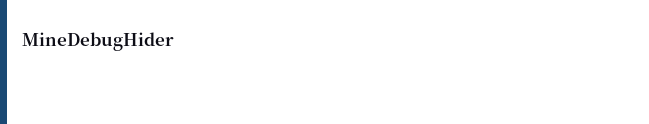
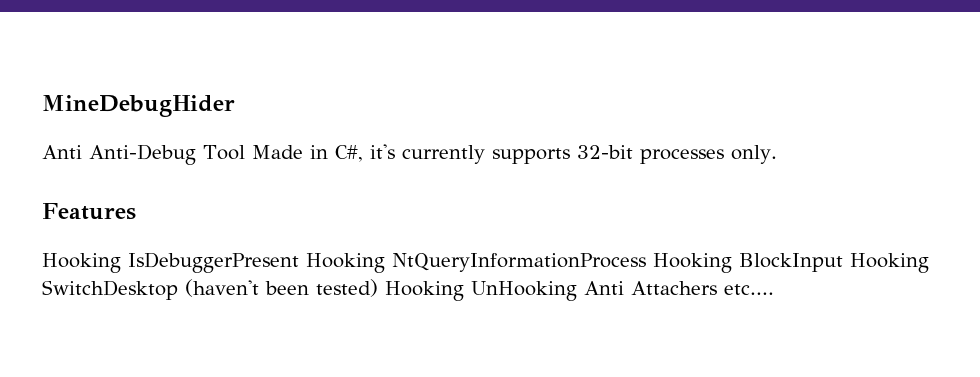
+ Anti Anti-Debug Tool Made in C#, it's currently supports 32-bit processes only.
+ Features
+ Hooking IsDebuggerPresent Hooking NtQueryInformationProcess Hooking BlockInput Hooking SwitchDesktop (haven't been tested) Hooking UnHooking Anti Attachers etc....

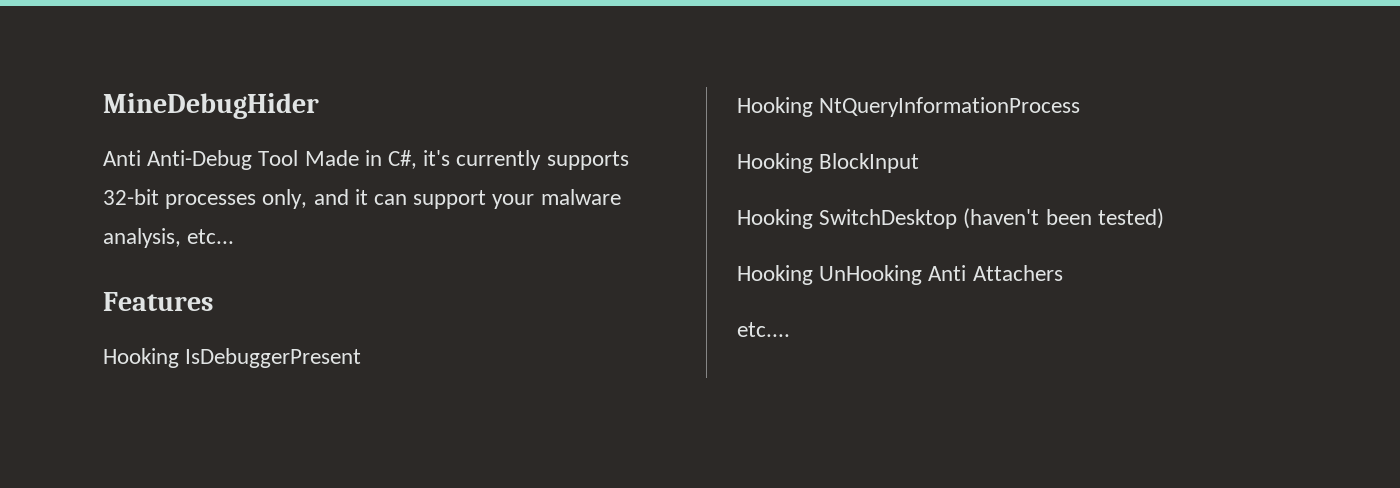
- Anti Anti-Debug Tool Made in C#, it's currently supports 32-bit processes only.
+ Anti Anti-Debug Tool Made in C#, it's currently supports 32-bit processes only, and it can support your malware analysis, etc...
- Hooking IsDebuggerPresent Hooking NtQueryInformationProcess Hooking BlockInput Hooking SwitchDesktop (haven't been tested) Hooking UnHooking Anti Attachers etc....
+ Hooking IsDebuggerPresent
+ Hooking NtQueryInformationProcess
+ Hooking BlockInput
+ Hooking SwitchDesktop (haven't been tested)
+ Hooking UnHooking Anti Attachers
+ etc....

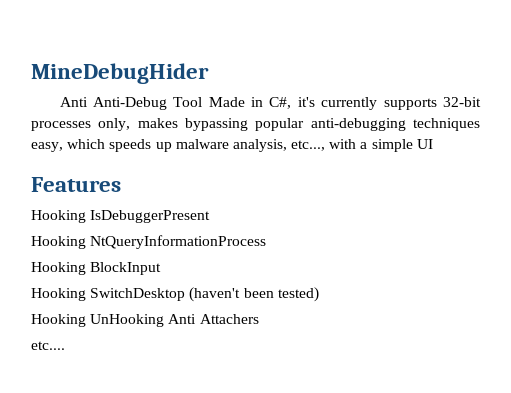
- Anti Anti-Debug Tool Made in C#, it's currently supports 32-bit processes only, and it can support your malware analysis, etc...
+ Anti Anti-Debug Tool Made in C#, it's currently supports 32-bit processes only, makes bypassing popular anti-debugging techniques easy, which speeds up malware analysis, etc..., with a simple UI

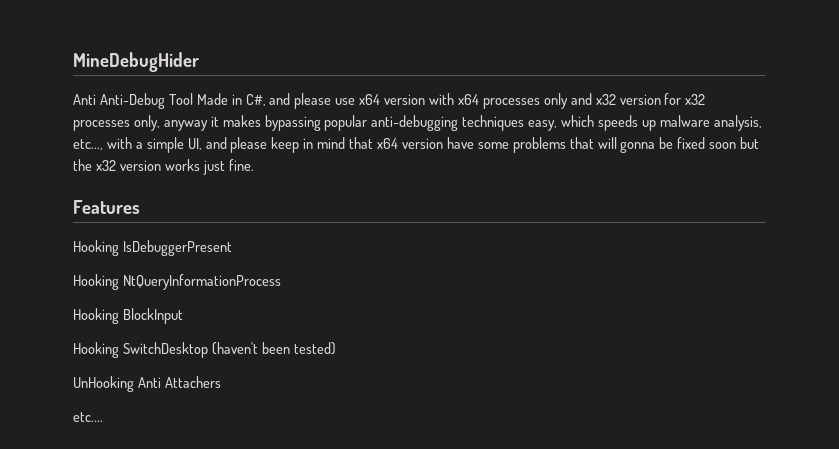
- Anti Anti-Debug Tool Made in C#, it's currently supports 32-bit processes only, makes bypassing popular anti-debugging techniques easy, which speeds up malware analysis, etc..., with a simple UI
+ Anti Anti-Debug Tool Made in C#, and please use x64 version with x64 processes only and x32 version for x32 processes only, anyway it makes bypassing popular anti-debugging techniques easy, which speeds up malware analysis, etc..., with a simple UI, and please keep in mind that x64 version have some problems that will gonna be fixed soon but the x32 version works just fine.
- Hooking UnHooking Anti Attachers
+ UnHooking Anti Attachers

